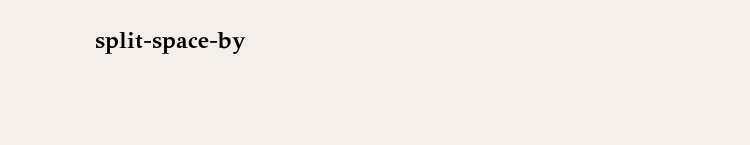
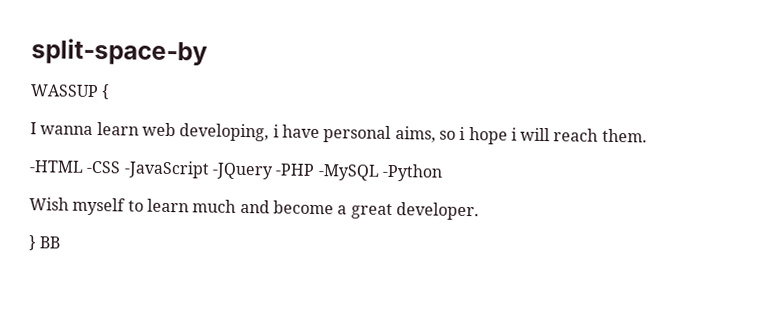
+ WASSUP {
+ I wanna learn web developing, i have personal aims, so i hope i will reach them.
+ -HTML -CSS -JavaScript -JQuery -PHP -MySQL -Python
+ Wish myself to learn much and beсome a great developer.
+ } BB

